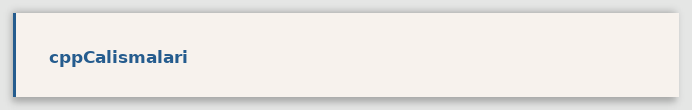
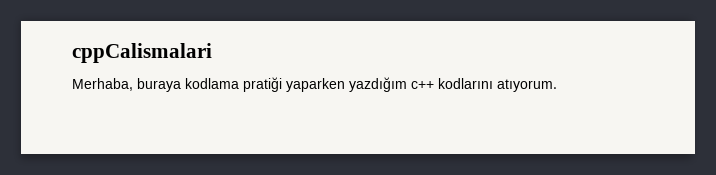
+ Merhaba, buraya kodlama pratiği yaparken yazdığım c++ kodlarını atıyorum.

